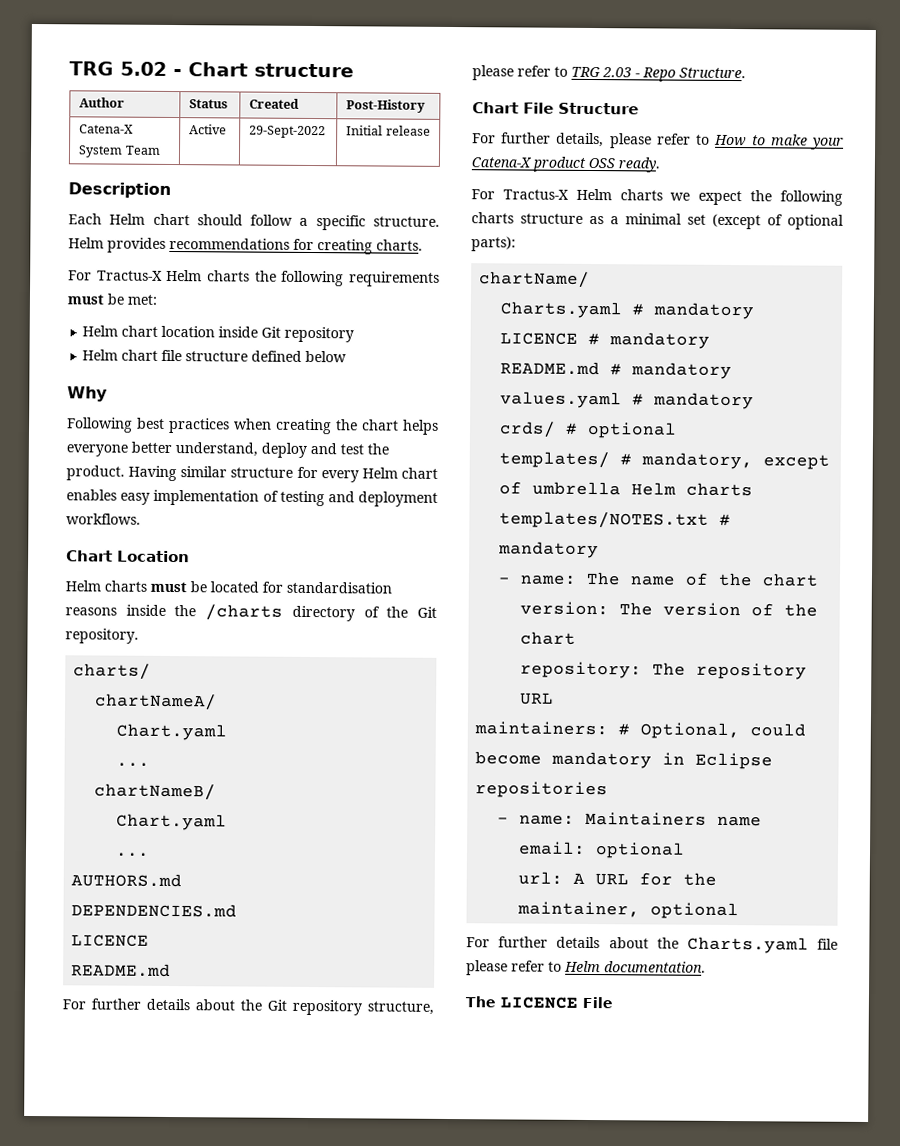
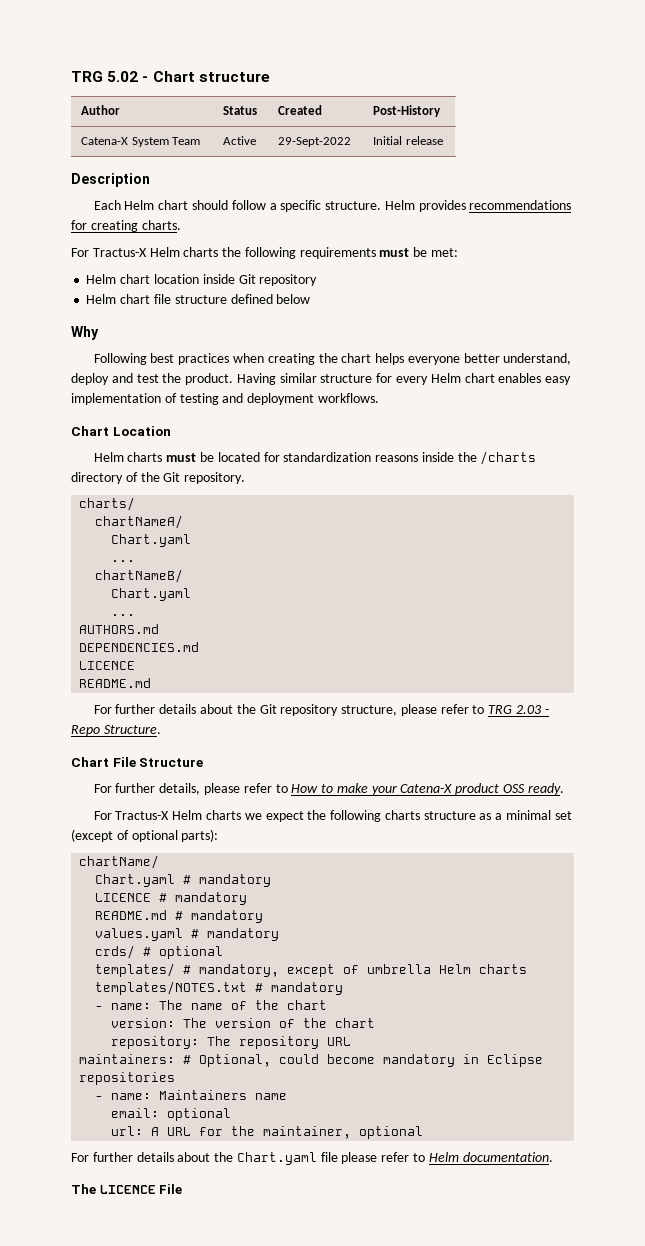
- Helm charts must be located for standardisation reasons inside the /charts directory of the Git repository.
+ Helm charts must be located for standardization reasons inside the /charts directory of the Git repository.
- Charts.yaml # mandatory
+ Chart.yaml # mandatory
- For further details about the Charts.yaml file please refer to Helm documentation.
+ For further details about the Chart.yaml file please refer to Helm documentation.

